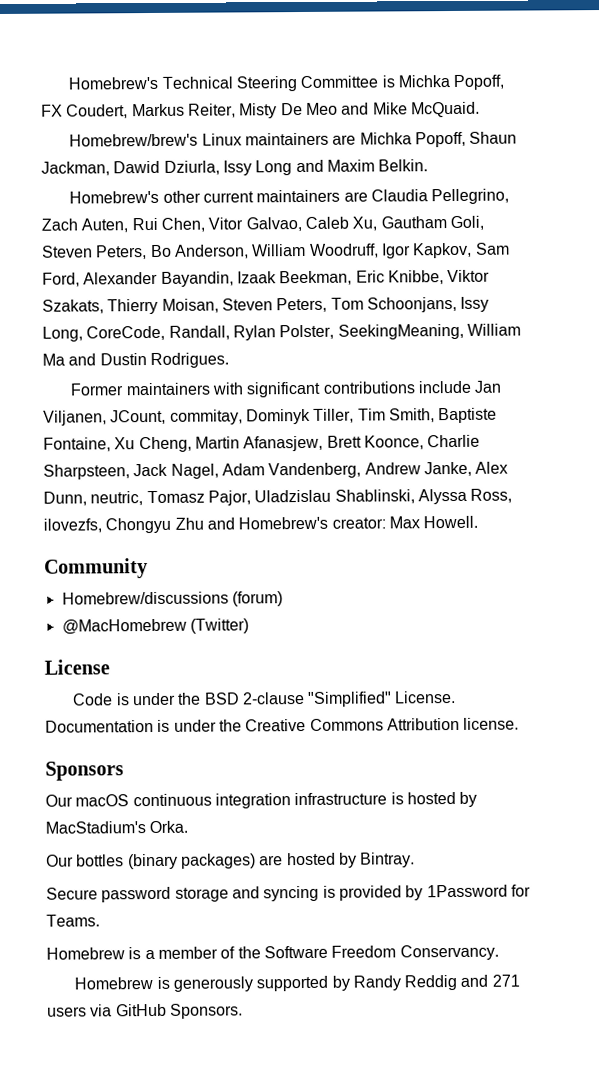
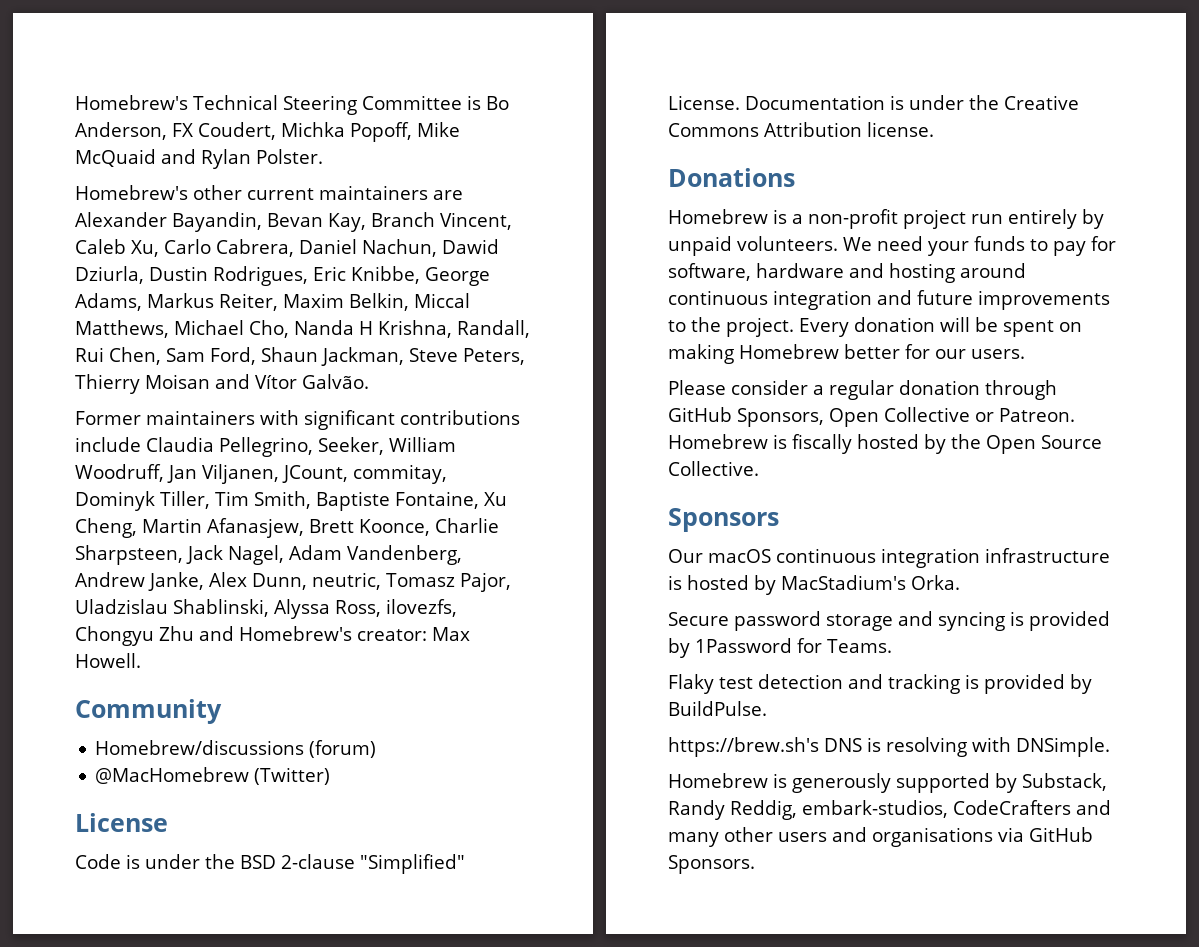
- Homebrew's Technical Steering Committee is Michka Popoff, FX Coudert, Markus Reiter, Misty De Meo and Mike McQuaid.
- Homebrew/brew's Linux maintainers are Michka Popoff, Shaun Jackman, Dawid Dziurla, Issy Long and Maxim Belkin.
+ Homebrew's Technical Steering Committee is Bo Anderson, FX Coudert, Michka Popoff, Mike McQuaid and Rylan Polster.
- Homebrew's other current maintainers are Claudia Pellegrino, Zach Auten, Rui Chen, Vitor Galvao, Caleb Xu, Gautham Goli, Steven Peters, Bo Anderson, William Woodruff, Igor Kapkov, Sam Ford, Alexander Bayandin, Izaak Beekman, Eric Knibbe, Viktor Szakats, Thierry Moisan, Steven Peters, Tom Schoonjans, Issy Long, CoreCode, Randall, Rylan Polster, SeekingMeaning, William Ma and Dustin Rodrigues.
+ Homebrew's other current maintainers are Alexander Bayandin, Bevan Kay, Branch Vincent, Caleb Xu, Carlo Cabrera, Daniel Nachun, Dawid Dziurla, Dustin Rodrigues, Eric Knibbe, George Adams, Markus Reiter, Maxim Belkin, Miccal Matthews, Michael Cho, Nanda H Krishna, Randall, Rui Chen, Sam Ford, Shaun Jackman, Steve Peters, Thierry Moisan and Vítor Galvão.
- Former maintainers with significant contributions include Jan Viljanen, JCount, commitay, Dominyk Tiller, Tim Smith, Baptiste Fontaine, Xu Cheng, Martin Afanasjew, Brett Koonce, Charlie Sharpsteen, Jack Nagel, Adam Vandenberg, Andrew Janke, Alex Dunn, neutric, Tomasz Pajor, Uladzislau Shablinski, Alyssa Ross, ilovezfs, Chongyu Zhu and Homebrew's creator: Max Howell.
+ Former maintainers with significant contributions include Claudia Pellegrino, Seeker, William Woodruff, Jan Viljanen, JCount, commitay, Dominyk Tiller, Tim Smith, Baptiste Fontaine, Xu Cheng, Martin Afanasjew, Brett Koonce, Charlie Sharpsteen, Jack Nagel, Adam Vandenberg, Andrew Janke, Alex Dunn, neutric, Tomasz Pajor, Uladzislau Shablinski, Alyssa Ross, ilovezfs, Chongyu Zhu and Homebrew's creator: Max Howell.
+ Donations
+ Homebrew is a non-profit project run entirely by unpaid volunteers. We need your funds to pay for software, hardware and hosting around continuous integration and future improvements to the project. Every donation will be spent on making Homebrew better for our users.
+ Please consider a regular donation through GitHub Sponsors, Open Collective or Patreon. Homebrew is fiscally hosted by the Open Source Collective.
- Our bottles (binary packages) are hosted by Bintray.
- Homebrew is a member of the Software Freedom Conservancy.
+ Flaky test detection and tracking is provided by BuildPulse.
+ https://brew.sh's DNS is resolving with DNSimple.
- Homebrew is generously supported by Randy Reddig and 271 users via GitHub Sponsors.
+ Homebrew is generously supported by Substack, Randy Reddig, embark-studios, CodeCrafters and many other users and organisations via GitHub Sponsors.

